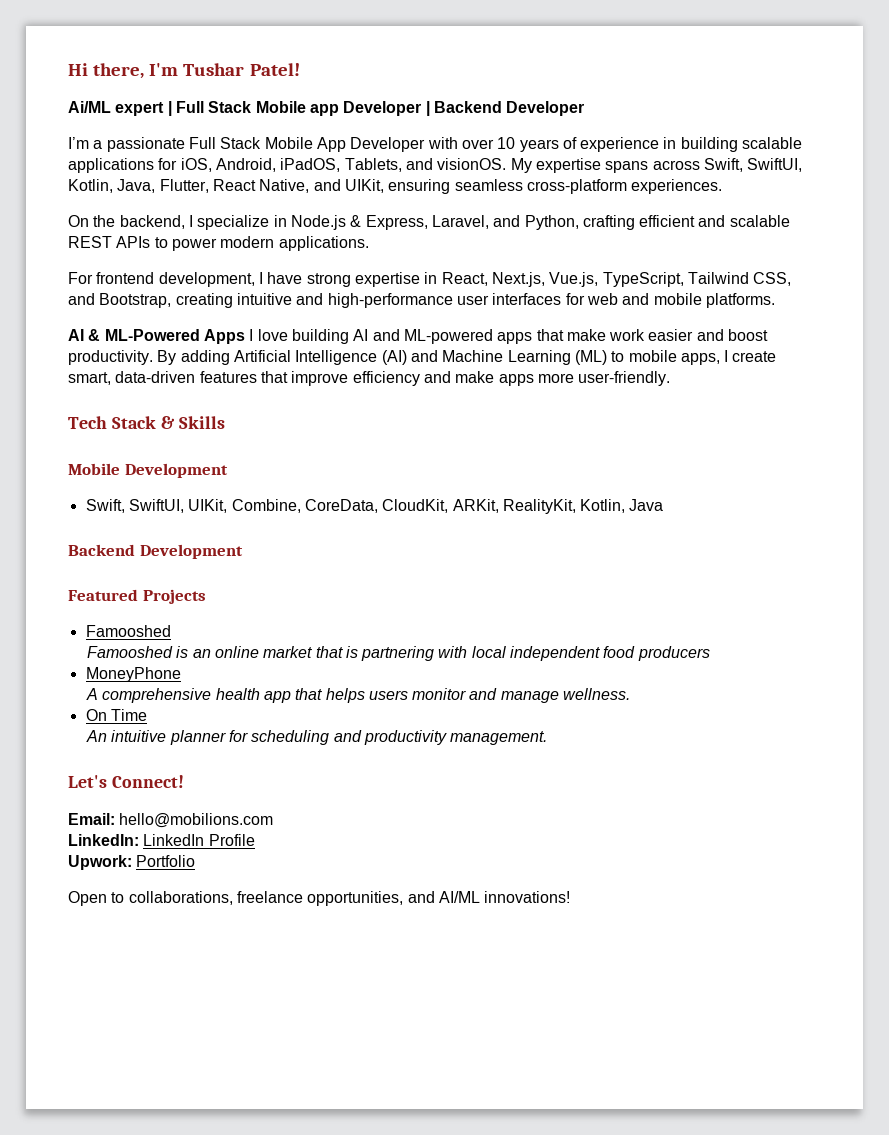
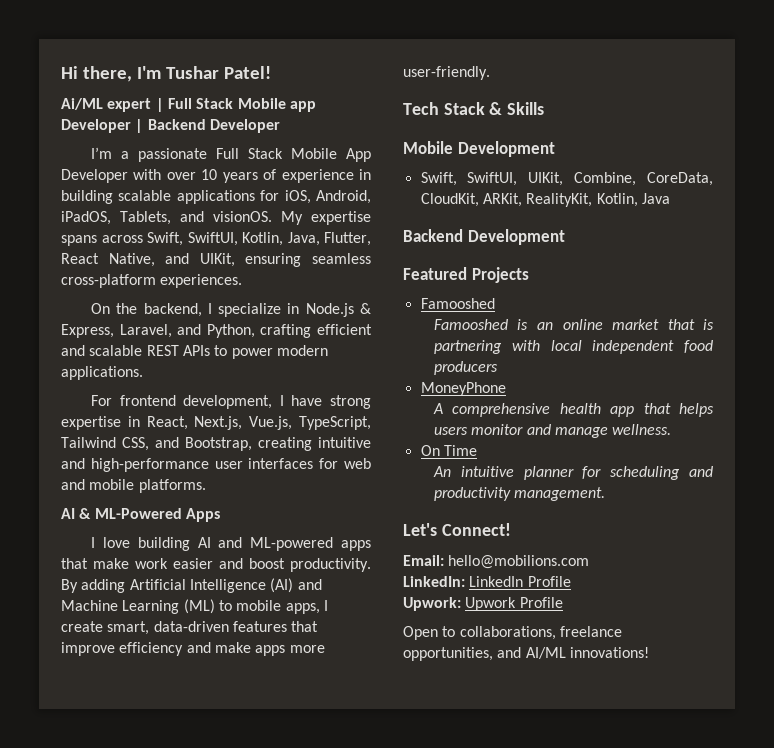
- AI & ML-Powered Apps I love building AI and ML-powered apps that make work easier and boost productivity.
+ AI & ML-Powered Apps
+ I love building AI and ML-powered apps that make work easier and boost productivity.
- Upwork: Portfolio
+ Upwork: Upwork Profile

